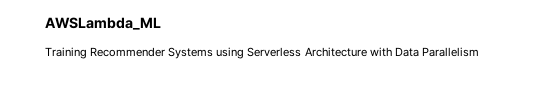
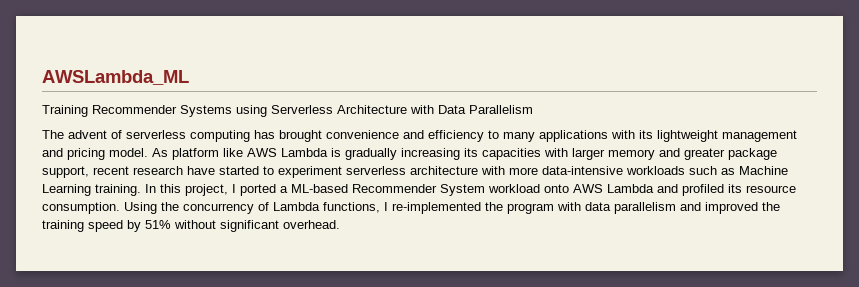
+ The advent of serverless computing has brought convenience and efficiency to many applications with its lightweight management and pricing model. As platform like AWS Lambda is gradually increasing its capacities with larger memory and greater package support, recent research have started to experiment serverless architecture with more data-intensive workloads such as Machine Learning training. In this project, I ported a ML-based Recommender System workload onto AWS Lambda and profiled its resource consumption. Using the concurrency of Lambda functions, I re-implemented the program with data parallelism and improved the training speed by 51% without significant overhead.

